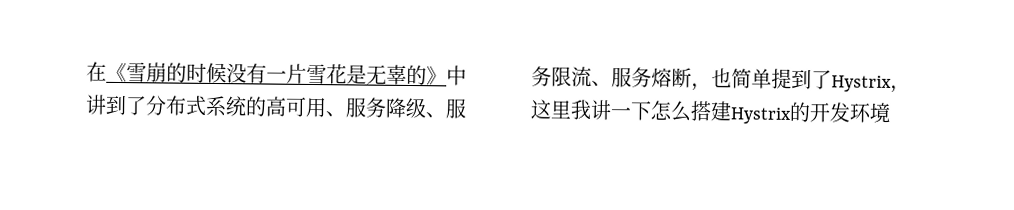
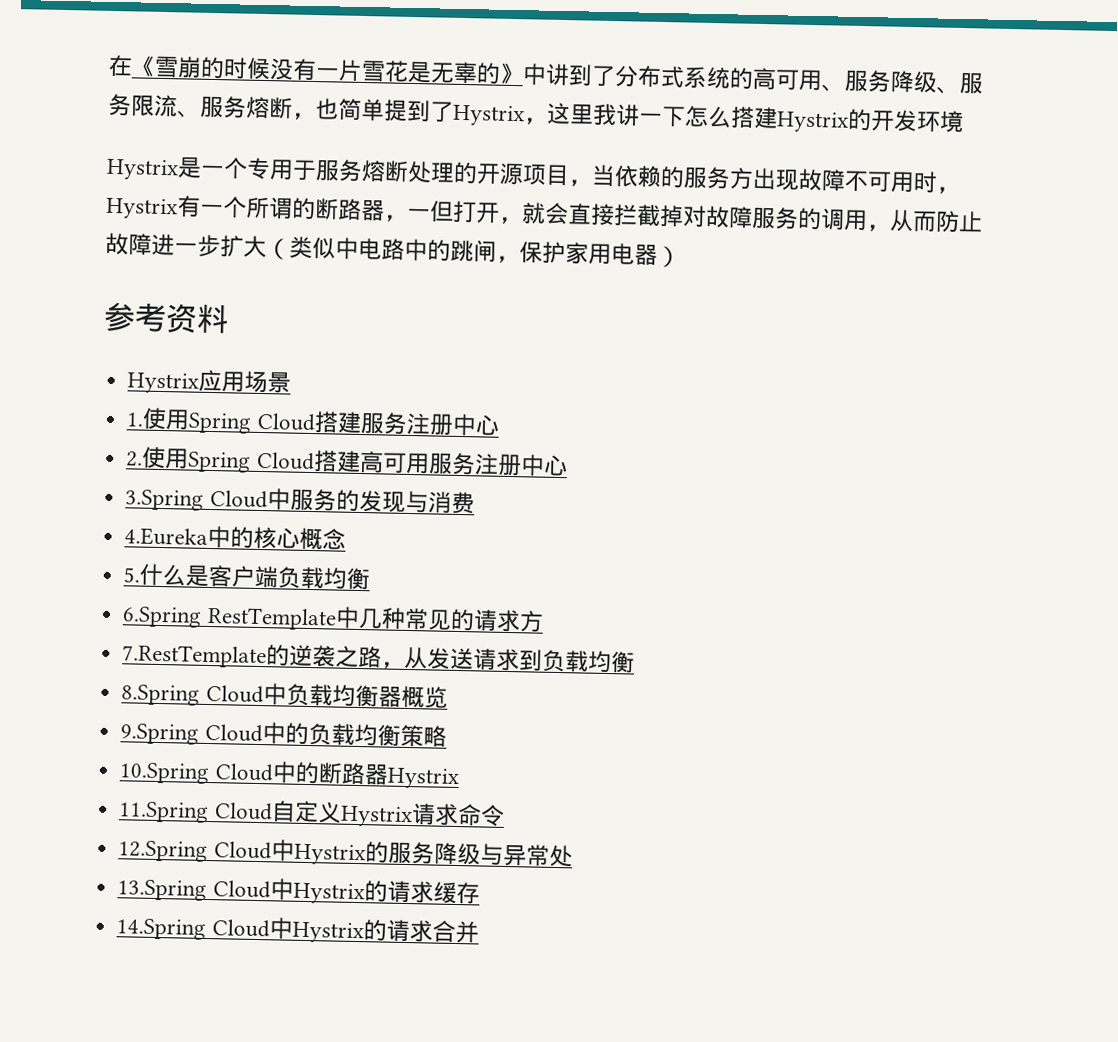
+ Hystrix是一个专用于服务熔断处理的开源项目，当依赖的服务方出现故障不可用时，Hystrix有一个所谓的断路器，一但打开，就会直接拦截掉对故障服务的调用，从而防止故障进一步扩大（类似中电路中的跳闸，保护家用电器）
+ 参考资料
+ Hystrix应用场景
+ 1.使用Spring Cloud搭建服务注册中心
+ 2.使用Spring Cloud搭建高可用服务注册中心
+ 3.Spring Cloud中服务的发现与消费
+ 4.Eureka中的核心概念
+ 5.什么是客户端负载均衡
+ 6.Spring RestTemplate中几种常见的请求方
+ 7.RestTemplate的逆袭之路，从发送请求到负载均衡
+ 8.Spring Cloud中负载均衡器概览
+ 9.Spring Cloud中的负载均衡策略
+ 10.Spring Cloud中的断路器Hystrix
+ 11.Spring Cloud自定义Hystrix请求命令
+ 12.Spring Cloud中Hystrix的服务降级与异常处
+ 13.Spring Cloud中Hystrix的请求缓存
+ 14.Spring Cloud中Hystrix的请求合并

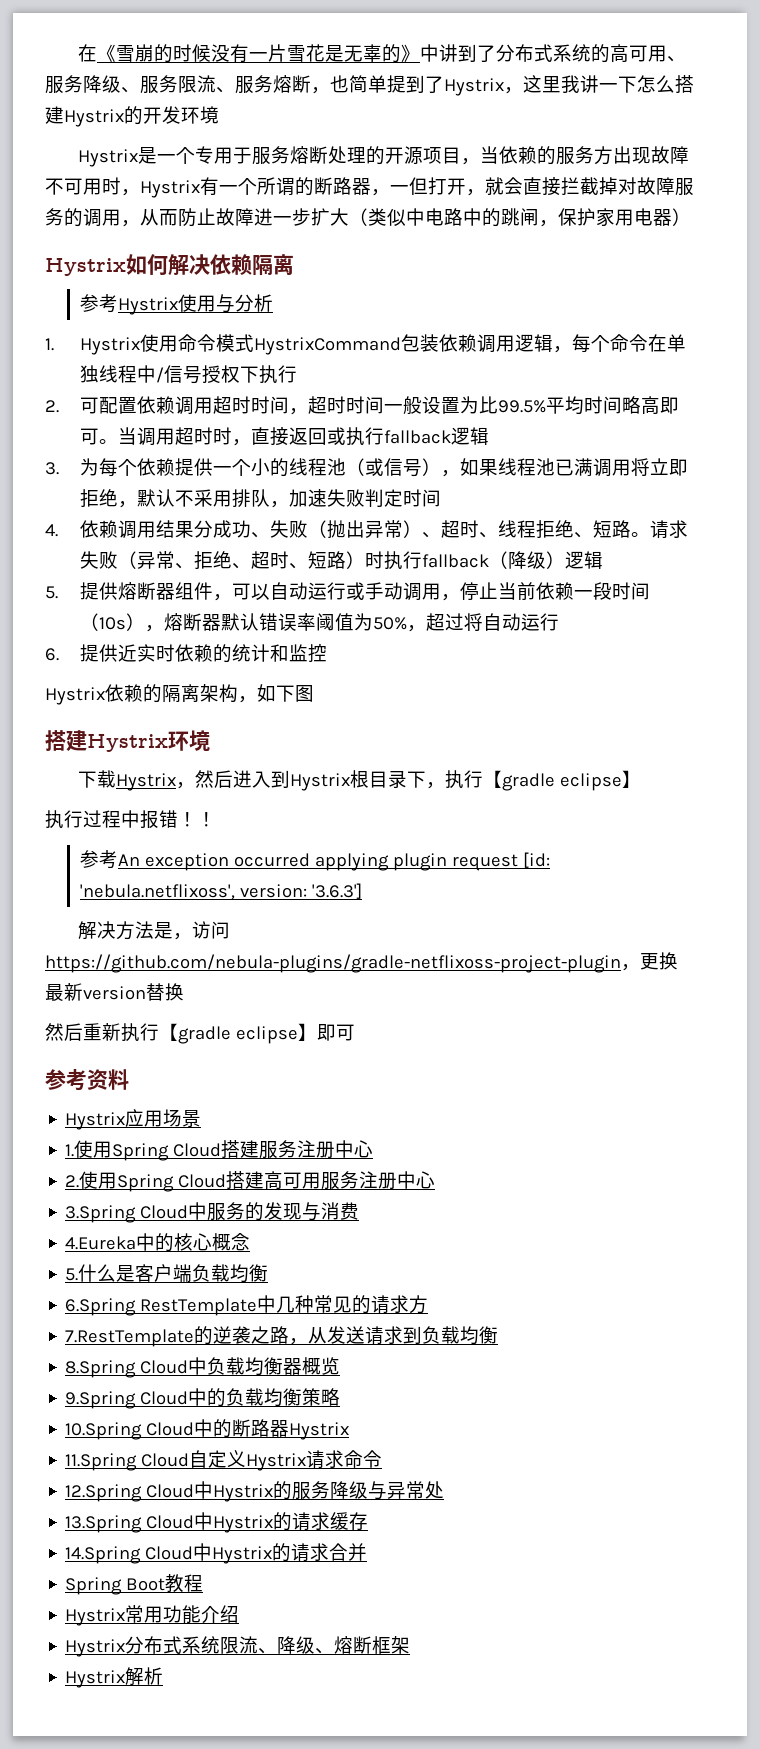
+ Hystrix如何解决依赖隔离
+ 参考Hystrix使用与分析
+ 1. Hystrix使用命令模式HystrixCommand包装依赖调用逻辑，每个命令在单独线程中/信号授权下执行
+ 2.可配置依赖调用超时时间，超时时间一般设置为比99.5%平均时间略高即可。当调用超时时，直接返回或执行fallback逻辑
+ 3.为每个依赖提供一个小的线程池（或信号），如果线程池已满调用将立即拒绝，默认不采用排队，加速失败判定时间
+ 4.依赖调用结果分成功、失败（抛出异常）、超时、线程拒绝、短路。请求失败（异常、拒绝、超时、短路）时执行fallback（降级）逻辑
+ 5.提供熔断器组件，可以自动运行或手动调用，停止当前依赖一段时间（10s），熔断器默认错误率阈值为50%，超过将自动运行
+ 6.提供近实时依赖的统计和监控
+ Hystrix依赖的隔离架构，如下图
+ 搭建Hystrix环境
+ 下载Hystrix，然后进入到Hystrix根目录下，执行【gradle eclipse】
+ 执行过程中报错！！
+ 参考An exception occurred applying plugin request [id: 'nebula.netflixoss', version: '3.6.3']
+ 解决方法是，访问https://github.com/nebula-plugins/gradle-netflixoss-project-plugin，更换最新version替换
+ 然后重新执行【gradle eclipse】即可
+ Spring Boot教程
+ Hystrix常用功能介绍
+ Hystrix分布式系统限流、降级、熔断框架
+ Hystrix解析

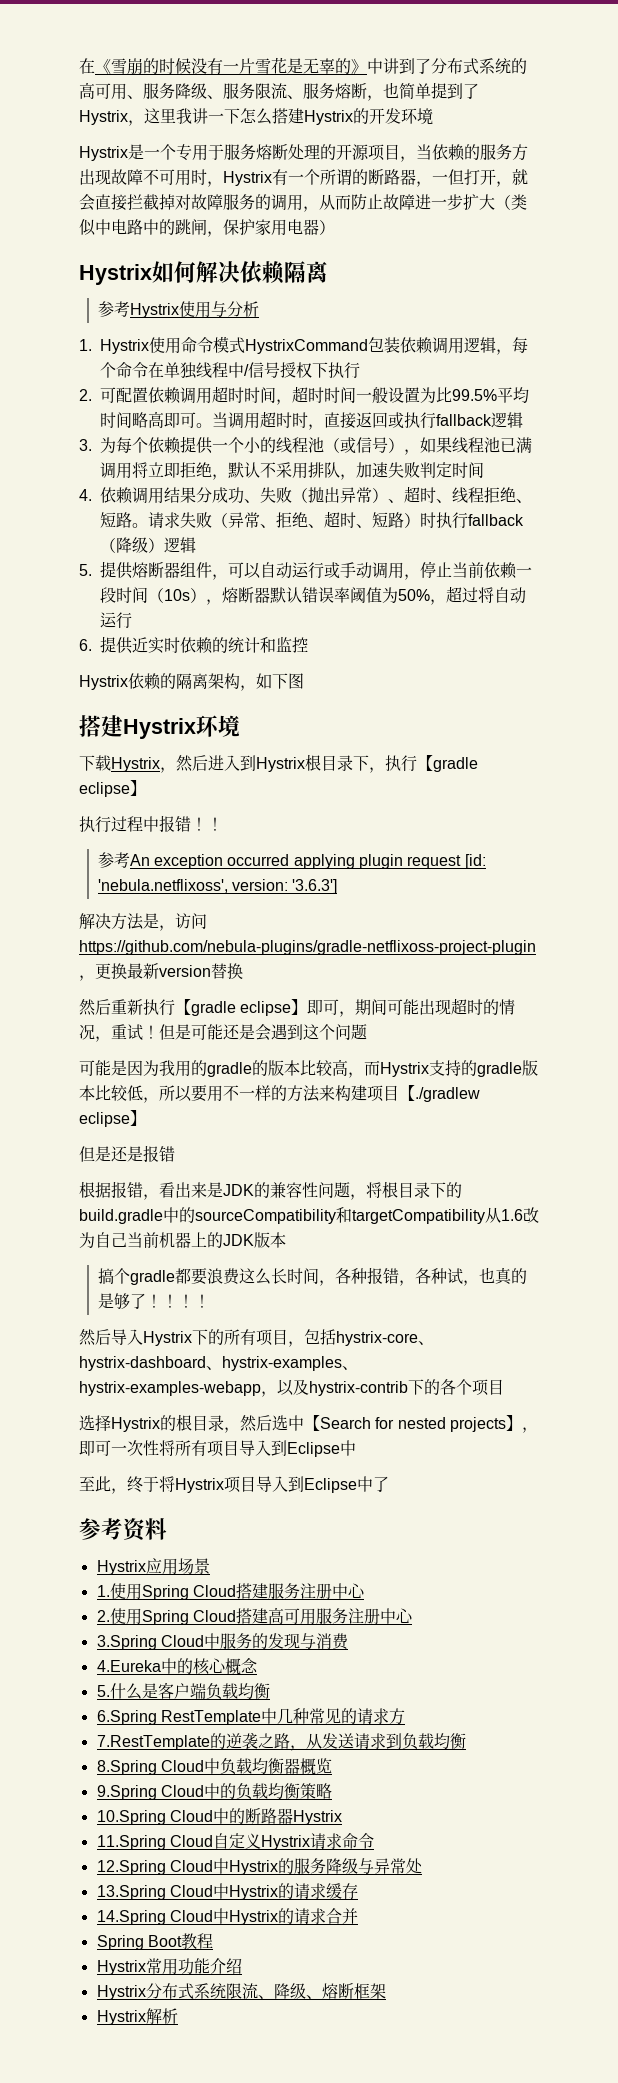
- 然后重新执行【gradle eclipse】即可
+ 然后重新执行【gradle eclipse】即可，期间可能出现超时的情况，重试！但是可能还是会遇到这个问题
+ 可能是因为我用的gradle的版本比较高，而Hystrix支持的gradle版本比较低，所以要用不一样的方法来构建项目【./gradlew eclipse】
+ 但是还是报错
+ 根据报错，看出来是JDK的兼容性问题，将根目录下的build.gradle中的sourceCompatibility和targetCompatibility从1.6改为自己当前机器上的JDK版本
+ 搞个gradle都要浪费这么长时间，各种报错，各种试，也真的是够了！！！！
+ 然后导入Hystrix下的所有项目，包括hystrix-core、hystrix-dashboard、hystrix-examples、hystrix-examples-webapp，以及hystrix-contrib下的各个项目
+ 选择Hystrix的根目录，然后选中【Search for nested projects】，即可一次性将所有项目导入到Eclipse中
+ 至此，终于将Hystrix项目导入到Eclipse中了

